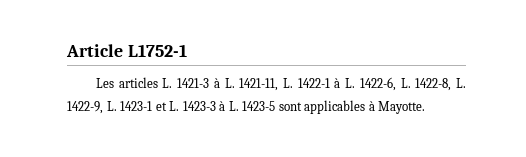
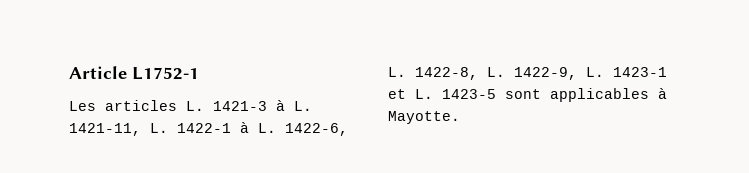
- Les articles L. 1421-3 à L. 1421-11, L. 1422-1 à L. 1422-6, L. 1422-8, L. 1422-9, L. 1423-1 et L. 1423-3 à L. 1423-5 sont applicables à Mayotte.
+ Les articles L. 1421-3 à L. 1421-11, L. 1422-1 à L. 1422-6, L. 1422-8, L. 1422-9, L. 1423-1 et L. 1423-5 sont applicables à Mayotte.

